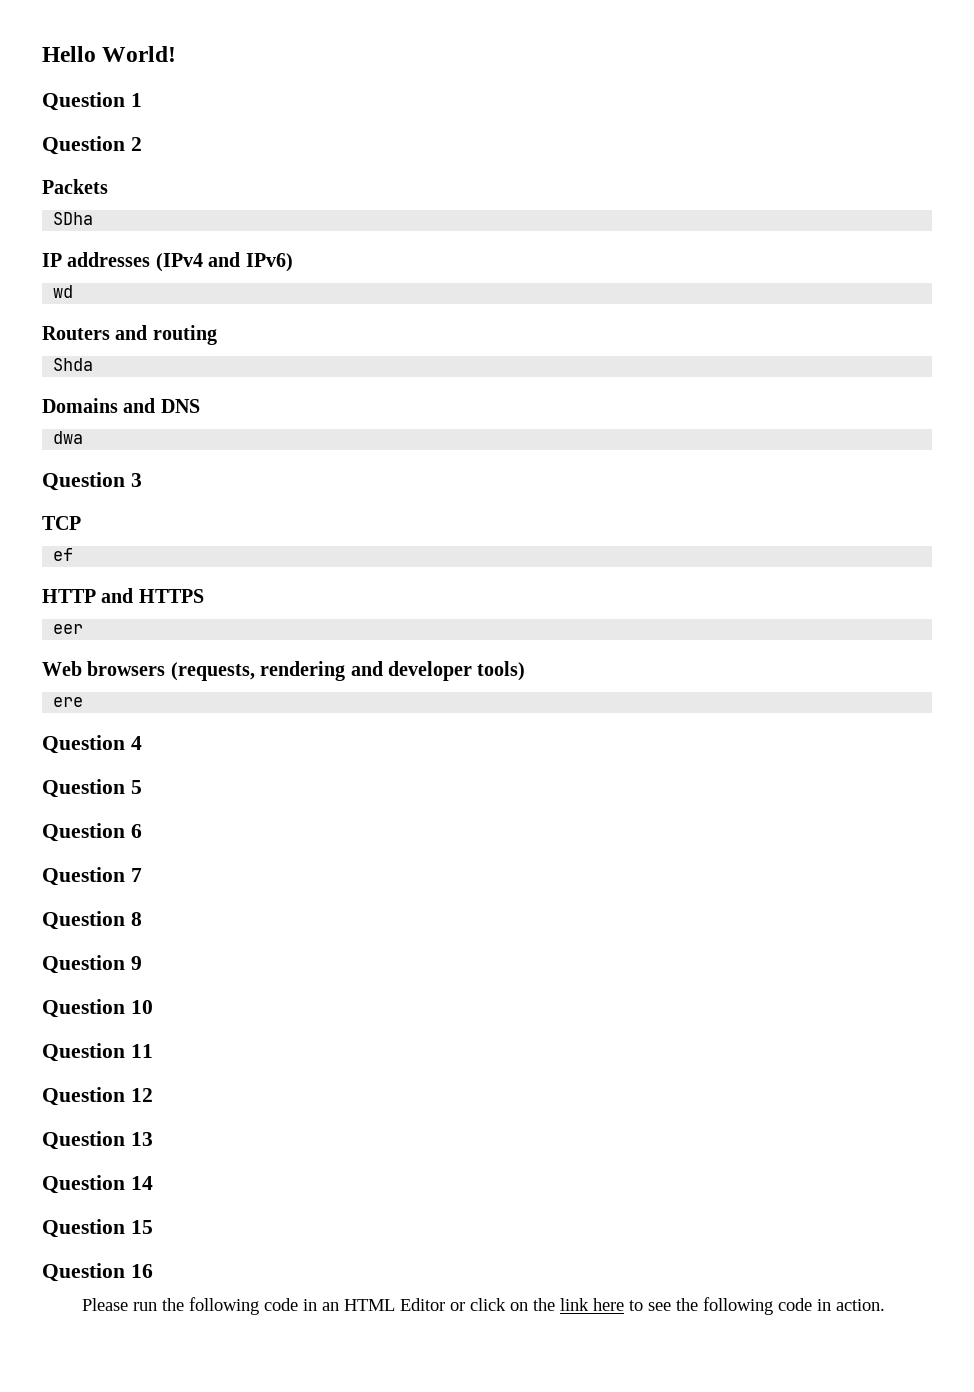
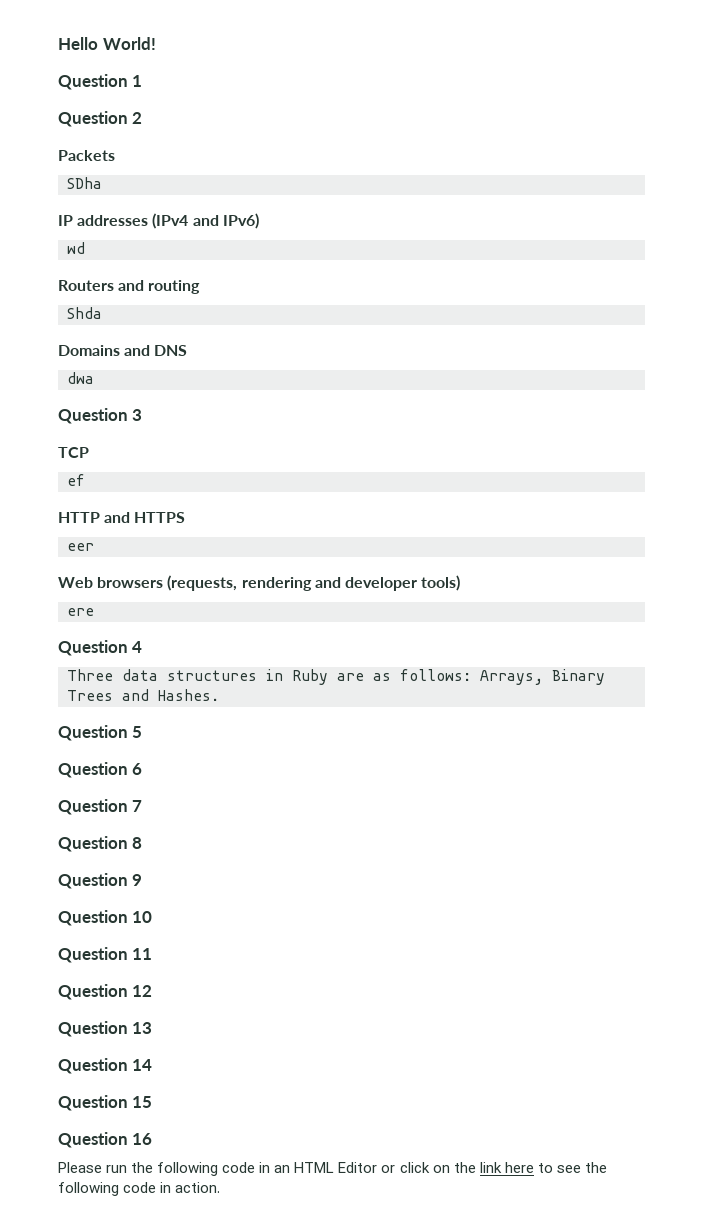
+ Three data structures in Ruby are as follows: Arrays, Binary Trees and Hashes.

